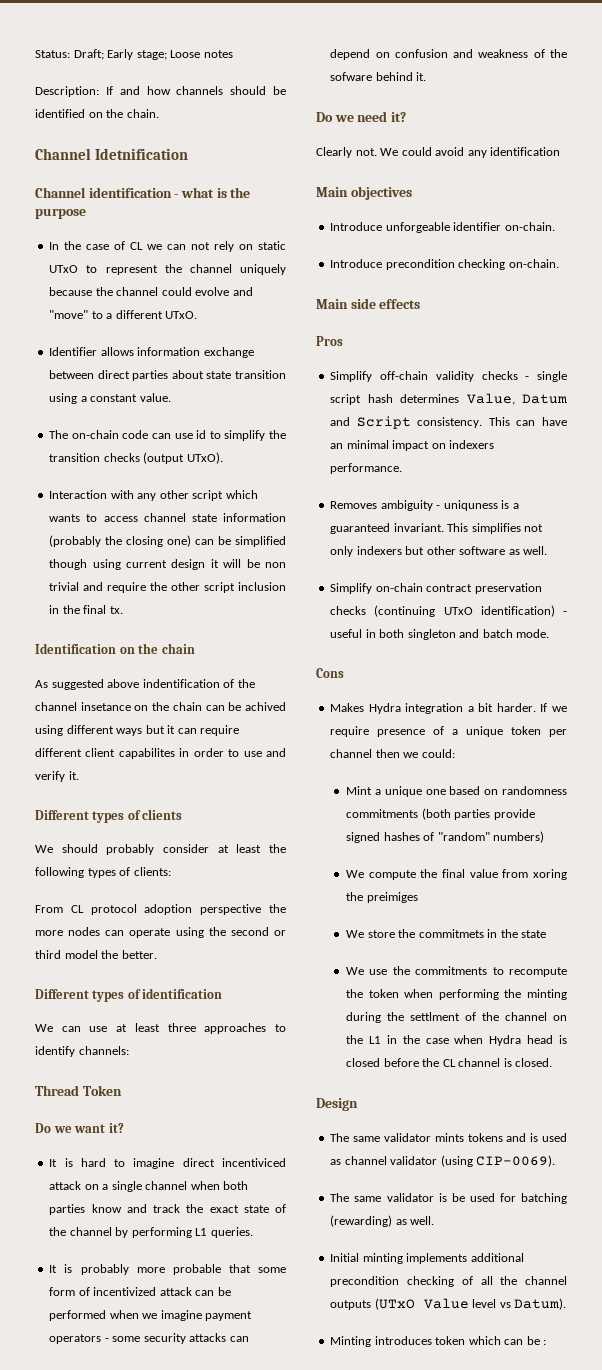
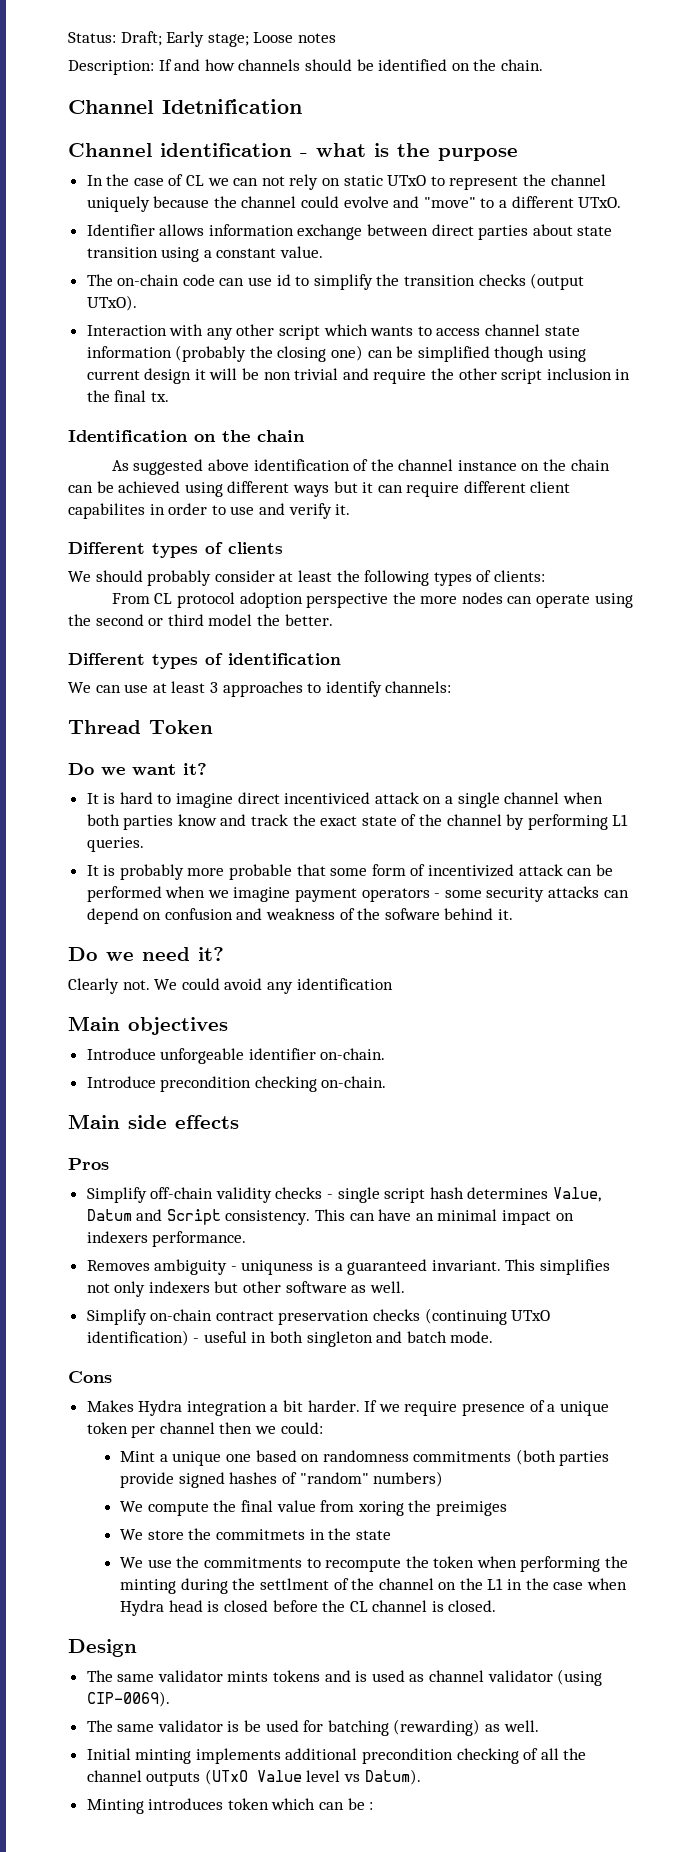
- As suggested above indentification of the channel insetance on the chain can be achived using different ways but it can require different client capabilites in order to use and verify it.
+ As suggested above identification of the channel instance on the chain can be achieved using different ways but it can require different client capabilites in order to use and verify it.
- We can use at least three approaches to identify channels:
+ We can use at least 3 approaches to identify channels:

